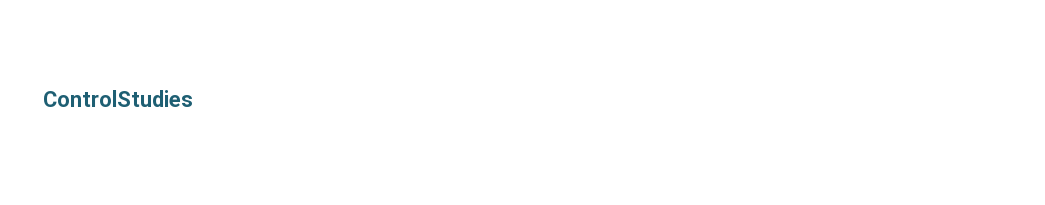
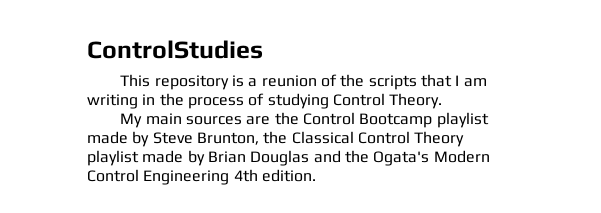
+ This repository is a reunion of the scripts that I am writing in the process of studying Control Theory.
+ My main sources are the Control Bootcamp playlist made by Steve Brunton, the Classical Control Theory playlist made by Brian Douglas and the Ogata's Modern Control Engineering 4th edition.

